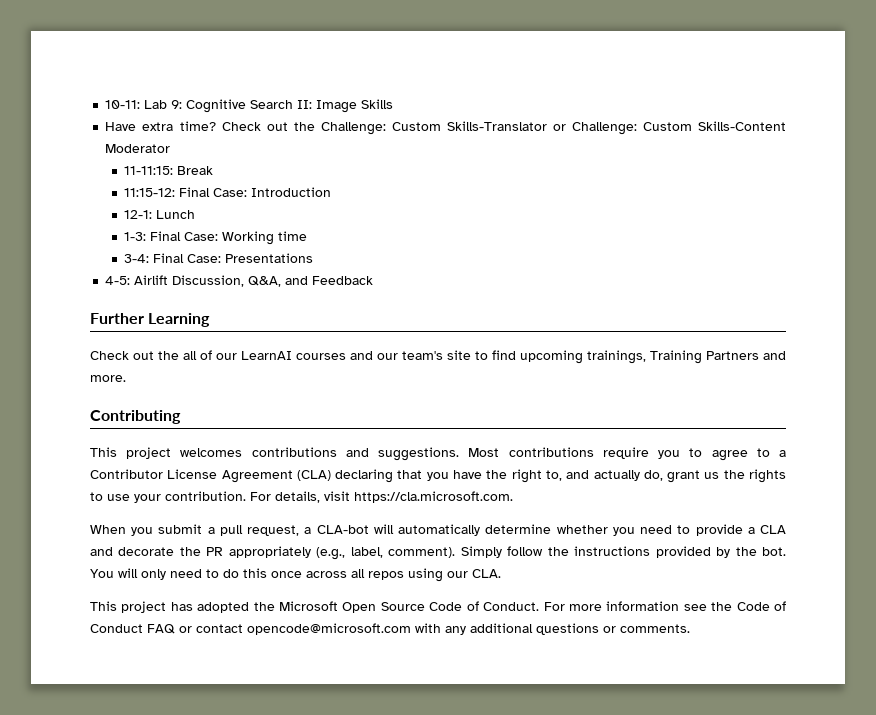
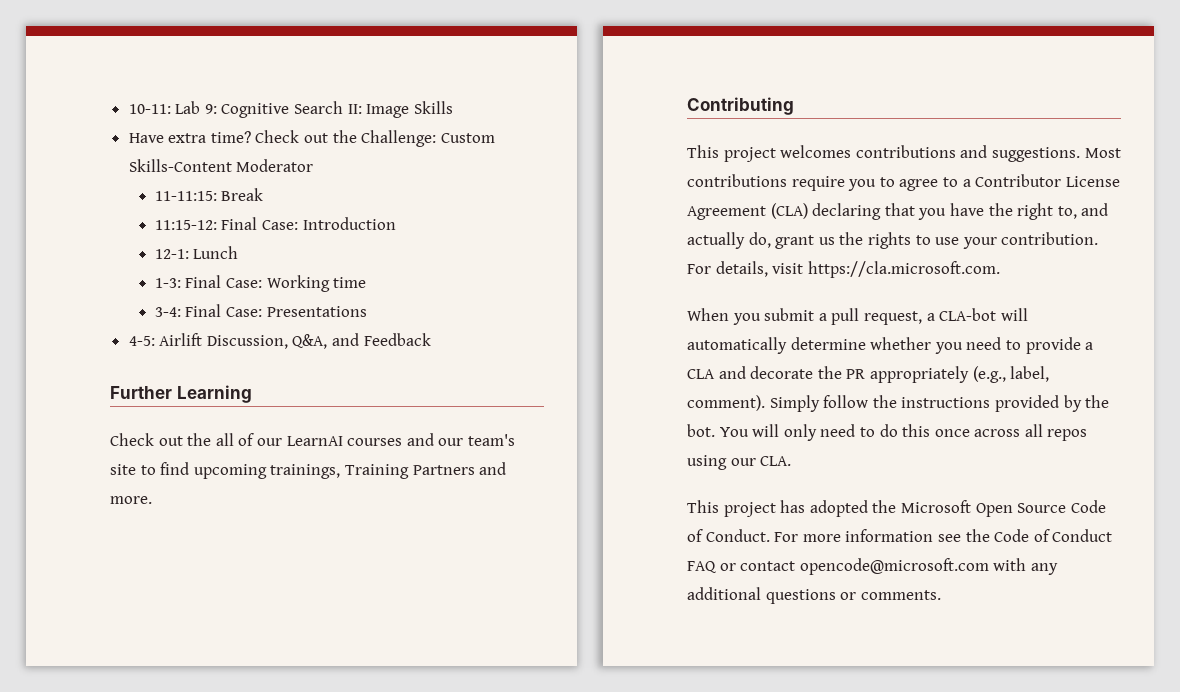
- Check out the Challenge: Custom Skills-Translator or Challenge: Custom Skills-Content Moderator
+ Check out the Challenge: Custom Skills-Content Moderator

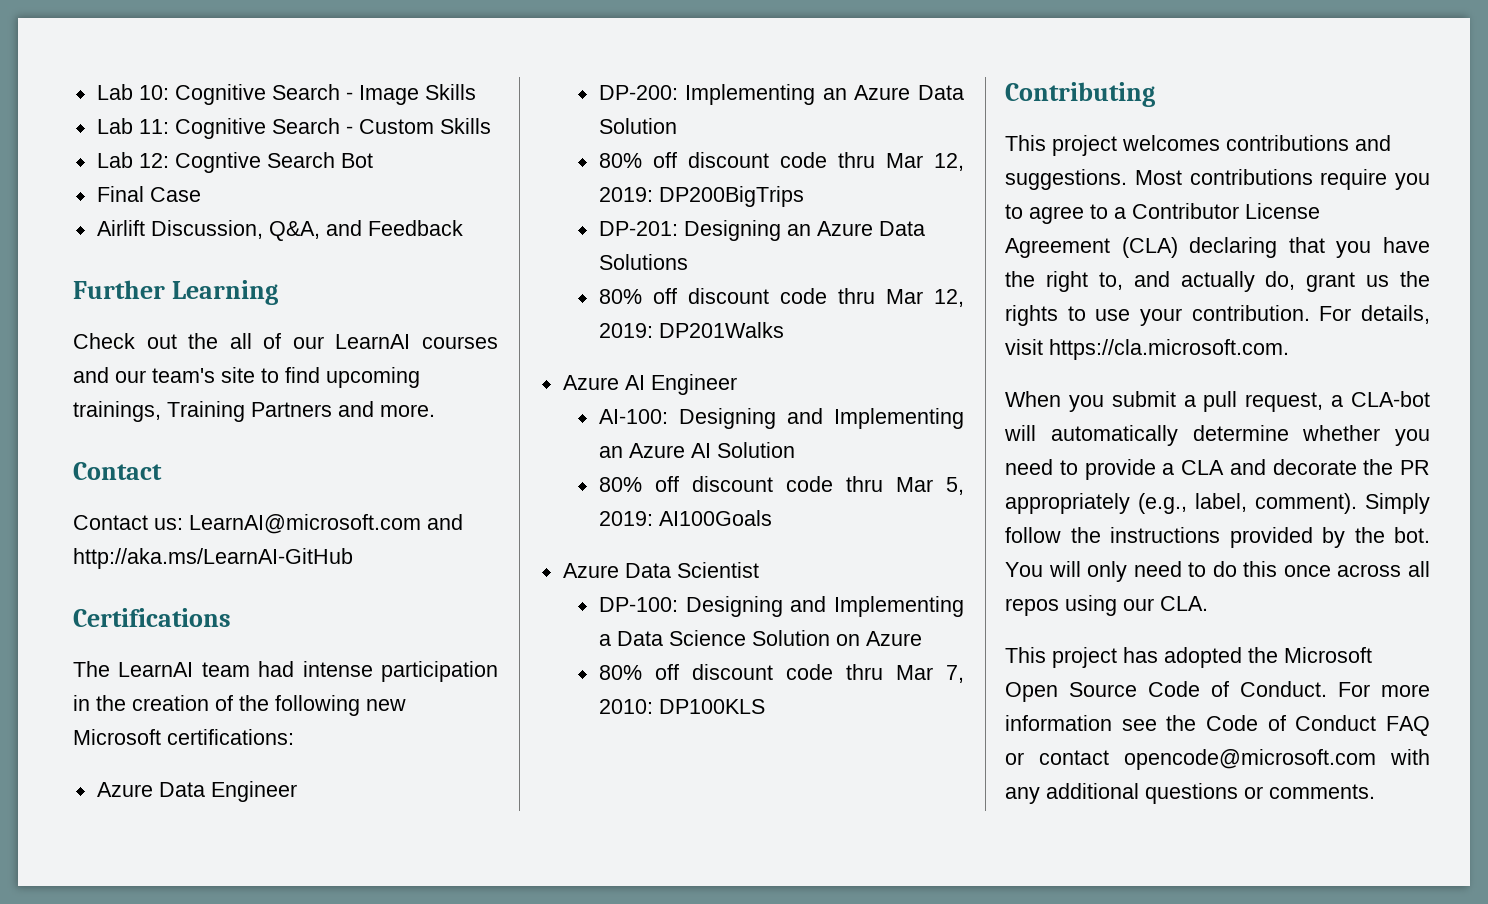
- 10-11: Lab 9: Cognitive Search II: Image Skills
+ Lab 10: Cognitive Search - Image Skills
- Have extra time? Check out the Challenge: Custom Skills-Content Moderator
- 11-11:15: Break
- 11:15-12: Final Case: Introduction
- 12-1: Lunch
- 1-3: Final Case: Working time
- 3-4: Final Case: Presentations
- 4-5: Airlift Discussion, Q&A, and Feedback
+ Lab 11: Cognitive Search - Custom Skills
+ Lab 12: Cogntive Search Bot
+ Final Case
+ Airlift Discussion, Q&A, and Feedback
  Check out the all of our LearnAI courses and our team's site to find upcoming trainings, Training Partners and more.
+ Contact
+ Contact us: LearnAI@microsoft.com and http://aka.ms/LearnAI-GitHub
+ Certifications
+ The LearnAI team had intense participation in the creation of the following new Microsoft certifications:
+ Azure Data Engineer
+ DP-200: Implementing an Azure Data Solution
+ 80% off discount code thru Mar 12, 2019: DP200BigTrips
+ DP-201: Designing an Azure Data Solutions
+ 80% off discount code thru Mar 12, 2019: DP201Walks
+ Azure AI Engineer
+ AI-100: Designing and Implementing an Azure AI Solution
+ 80% off discount code thru Mar 5, 2019: AI100Goals
+ Azure Data Scientist
+ DP-100: Designing and Implementing a Data Science Solution on Azure
+ 80% off discount code thru Mar 7, 2010: DP100KLS

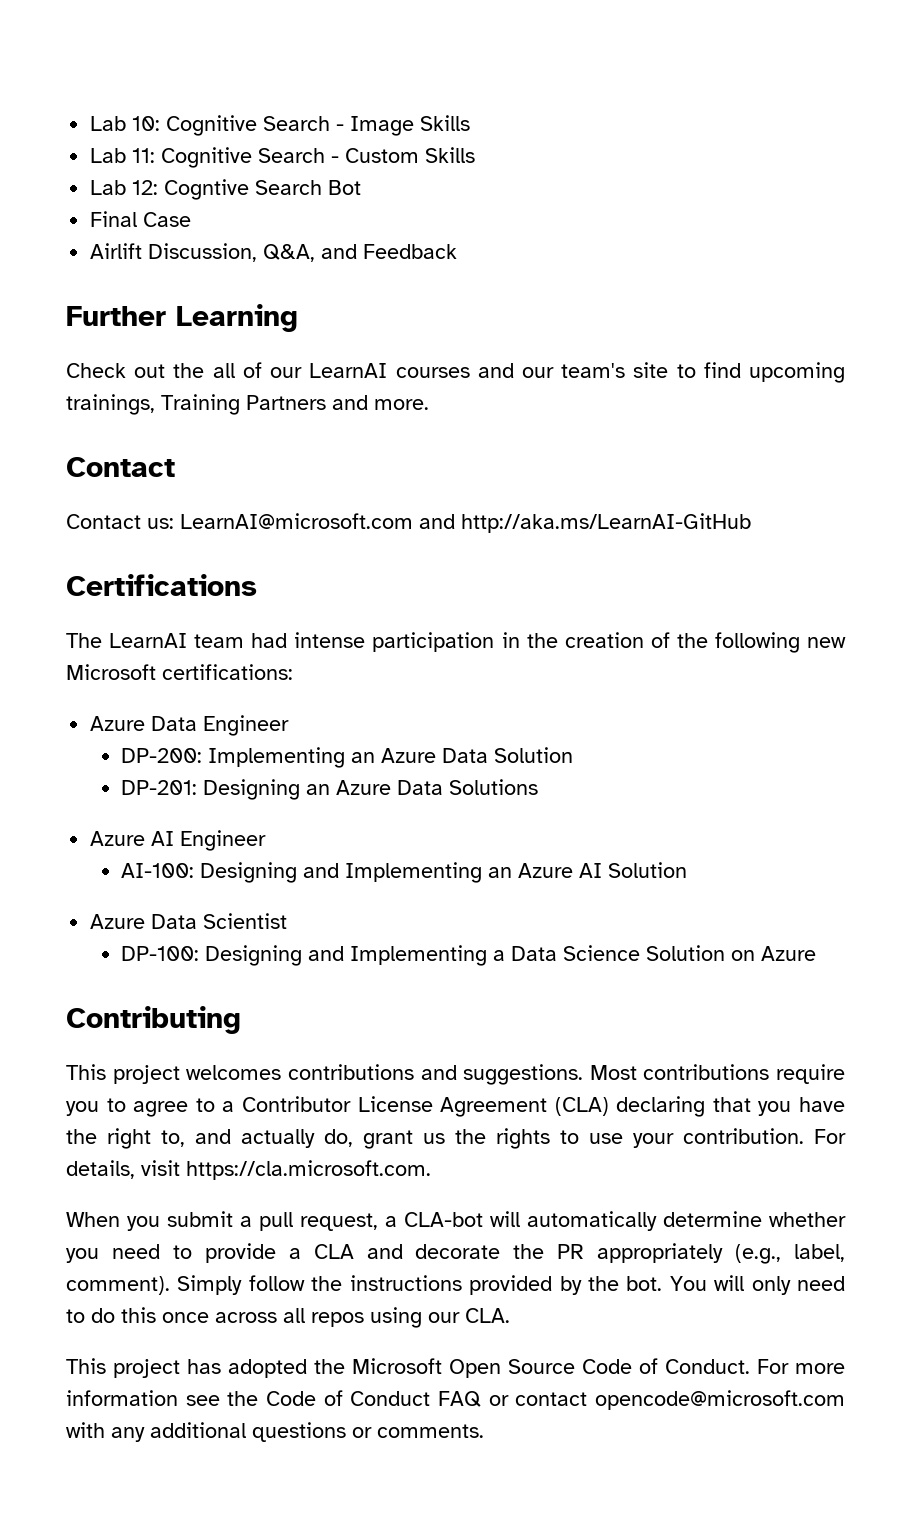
- 80% off discount code thru Mar 12, 2019: DP200BigTrips
- 80% off discount code thru Mar 12, 2019: DP201Walks
- 80% off discount code thru Mar 5, 2019: AI100Goals
- 80% off discount code thru Mar 7, 2010: DP100KLS

